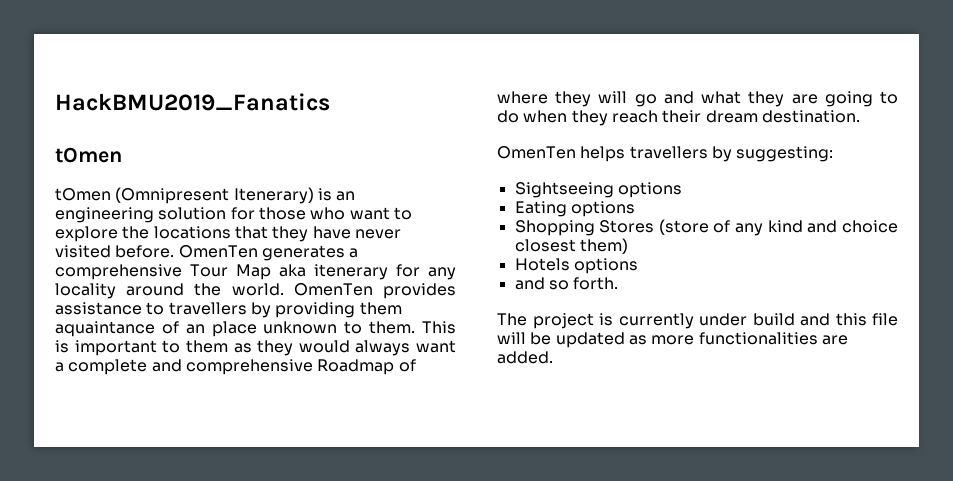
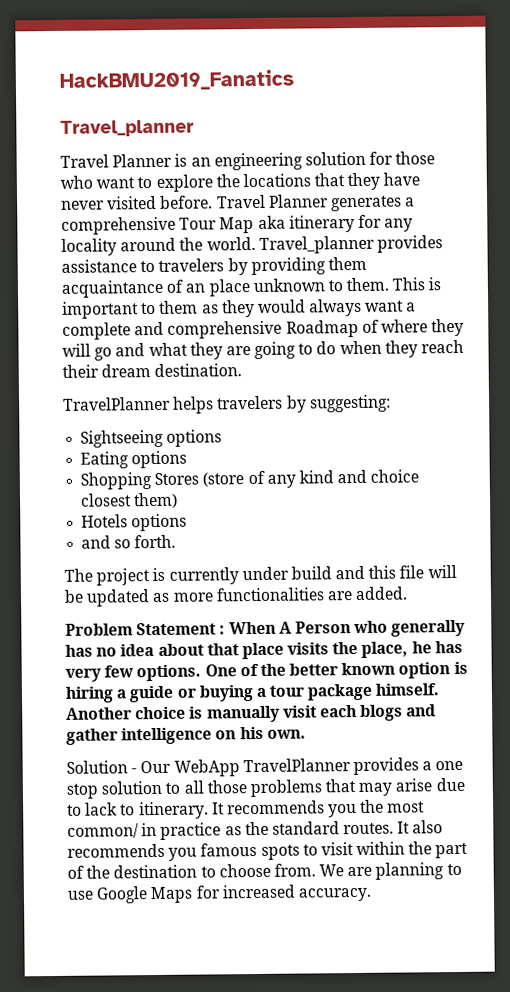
  HackBMU2019_Fanatics
- tOmen
- tOmen (Omnipresent Itenerary) is an engineering solution for those who want to explore the locations that they have never visited before.
+ Travel_planner
+ Travel Planner is an engineering solution for those who want to explore the locations that they have never visited before.
- OmenTen generates a comprehensive Tour Map aka itenerary for any locality around the world.
+ Travel Planner generates a comprehensive Tour Map aka itinerary for any locality around the world.
- OmenTen provides assistance to travellers by providing them aquaintance of an place unknown to them.
+ Travel_planner provides assistance to travelers by providing them acquaintance of an place unknown to them.
- OmenTen helps travellers by suggesting:
+ TravelPlanner helps travelers by suggesting:
+ Problem Statement : When A Person who generally has no idea about that place visits the place, he has very few options. One of the better known option is hiring a guide or buying a tour package himself. Another choice is manually visit each blogs and gather intelligence on his own.
+ Solution - Our WebApp TravelPlanner provides a one stop solution to all those problems that may arise due to lack to itinerary. It recommends you the most common/ in practice as the standard routes. It also recommends you famous spots to visit within the part of the destination to choose from. We are planning to use Google Maps for increased accuracy.

